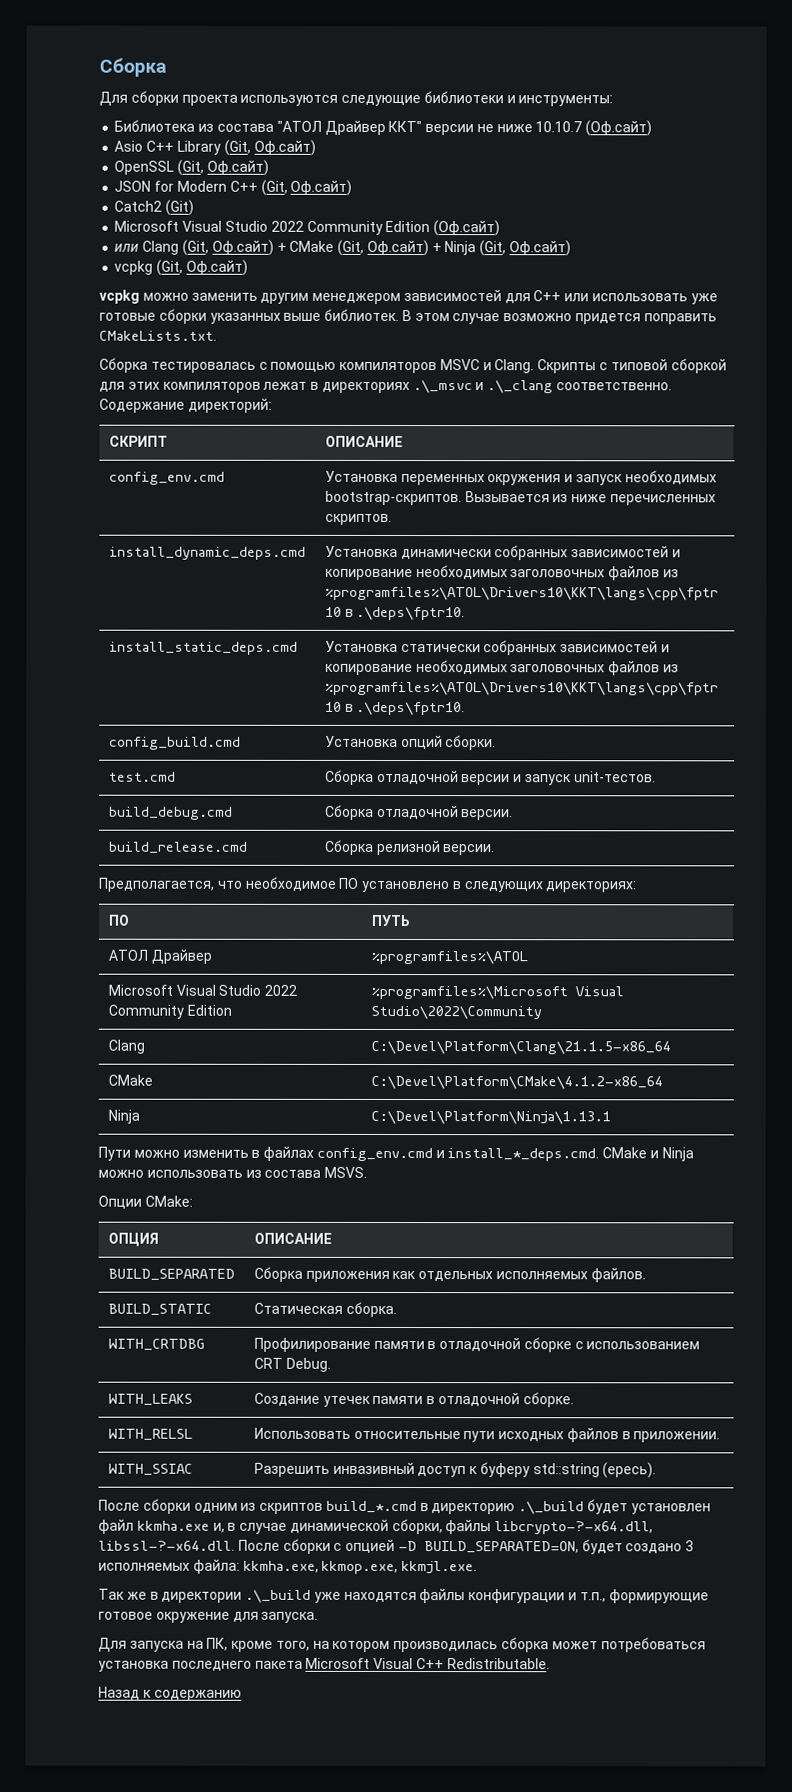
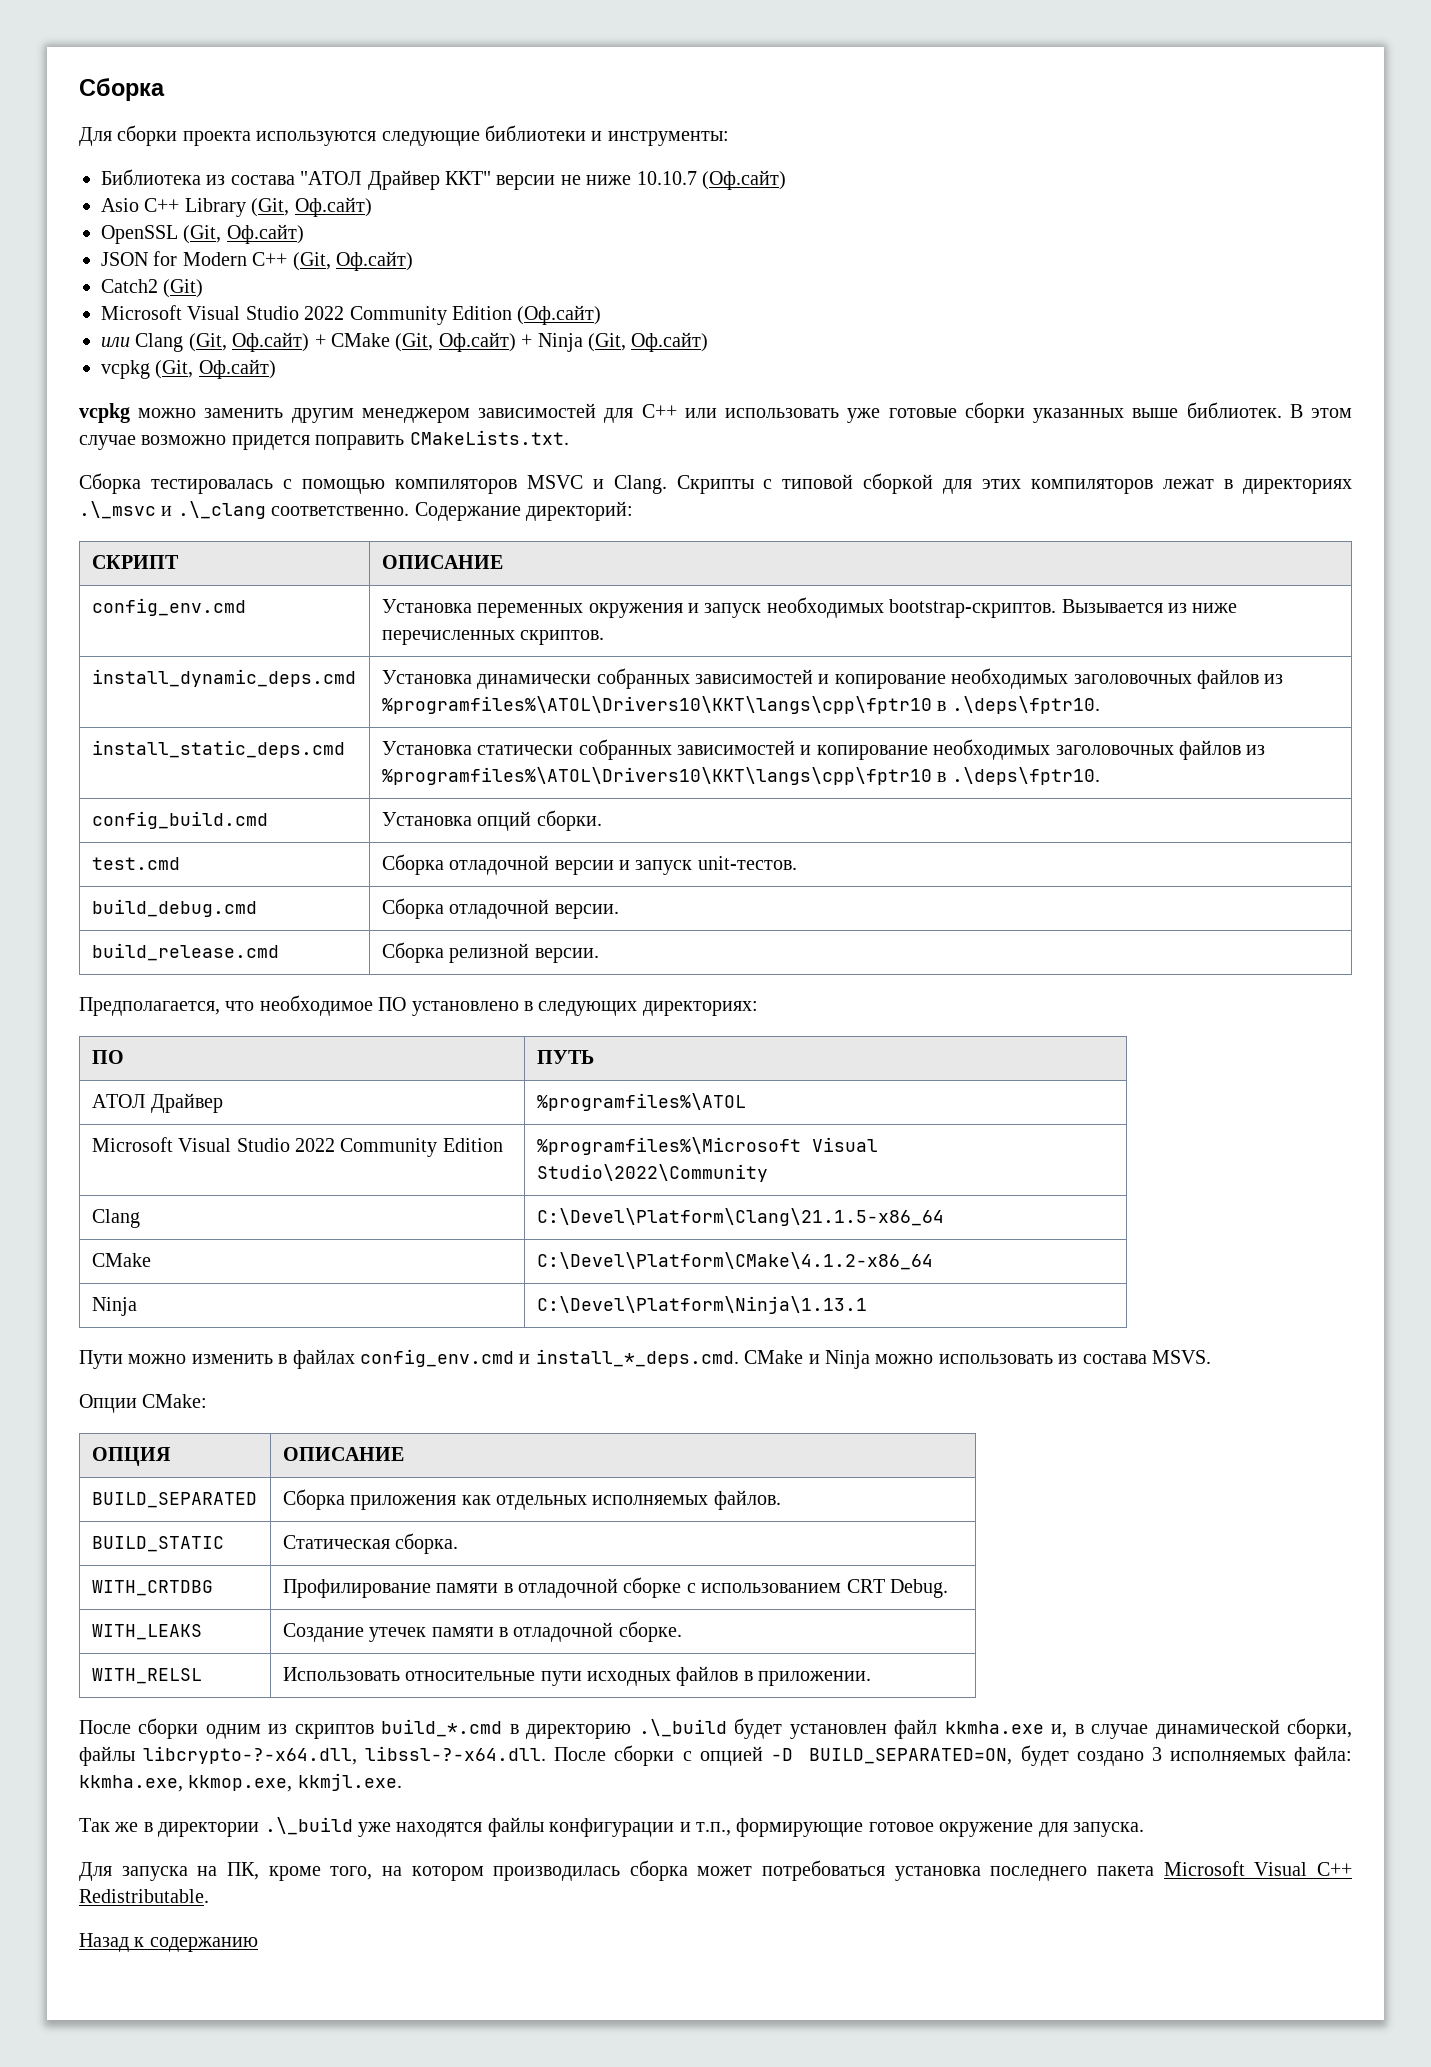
- WITH_SSIAC | Разрешить инвазивный доступ к буферу std::string (ересь).

